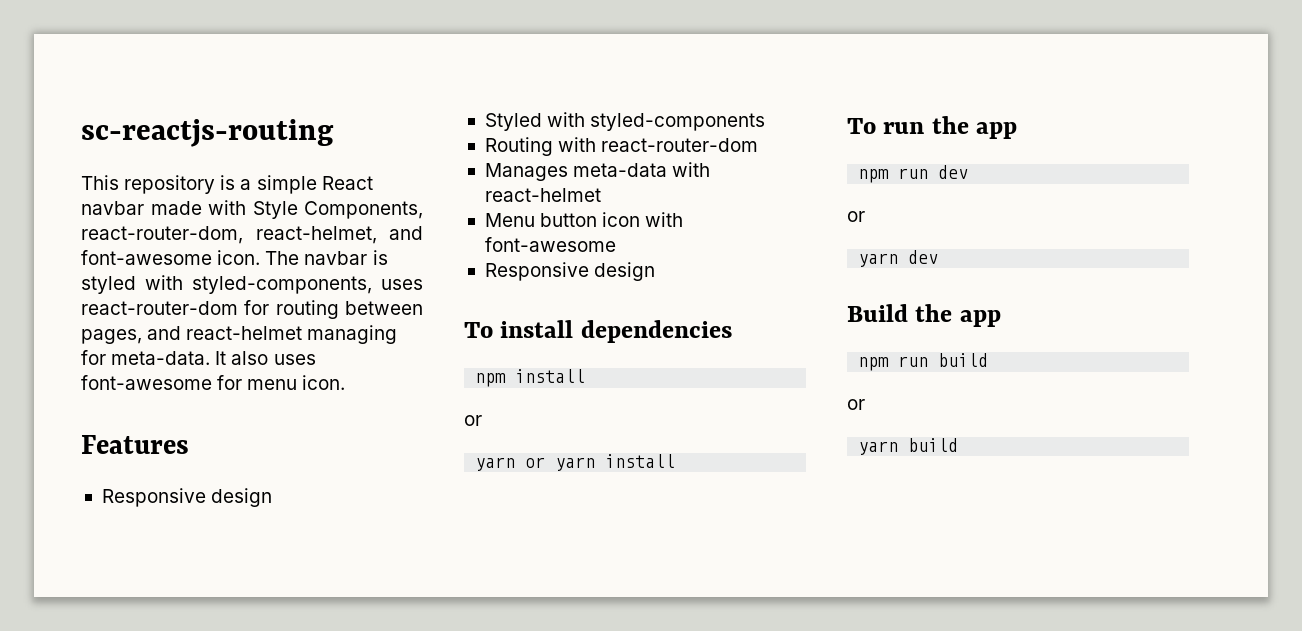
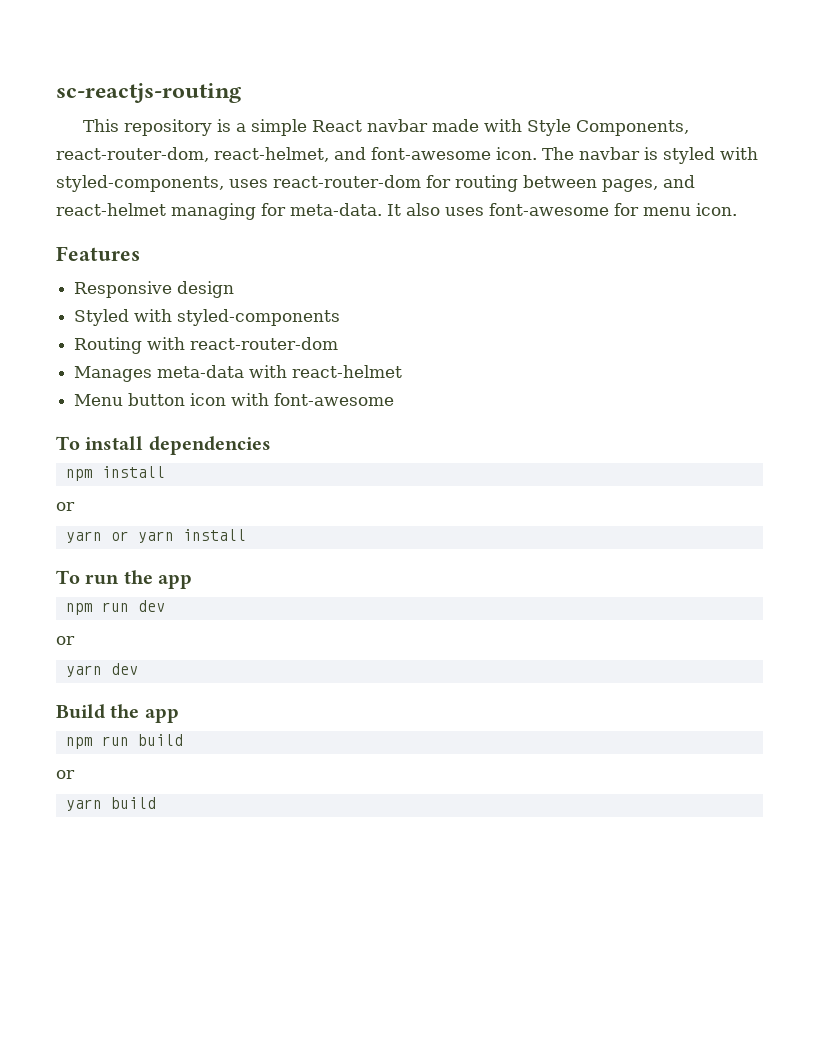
  Menu button icon with font-awesome
- Responsive design

